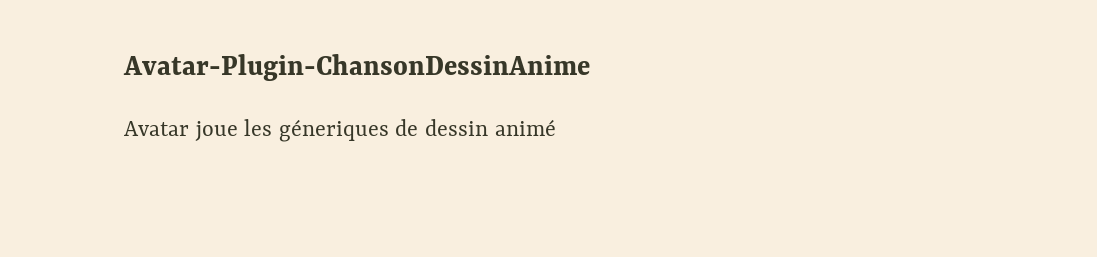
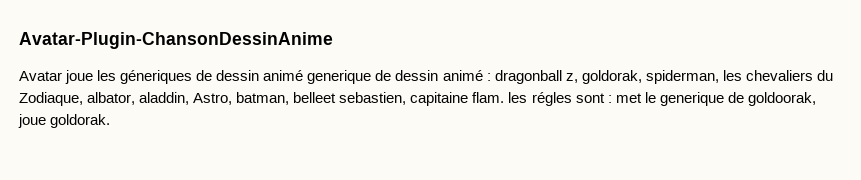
- Avatar joue les géneriques de dessin animé
+ Avatar joue les géneriques de dessin animé generique de dessin animé : dragonball z, goldorak, spiderman, les chevaliers du Zodiaque, albator, aladdin, Astro, batman, belleet sebastien, capitaine flam. les régles sont : met le generique de goldoorak, joue goldorak.

